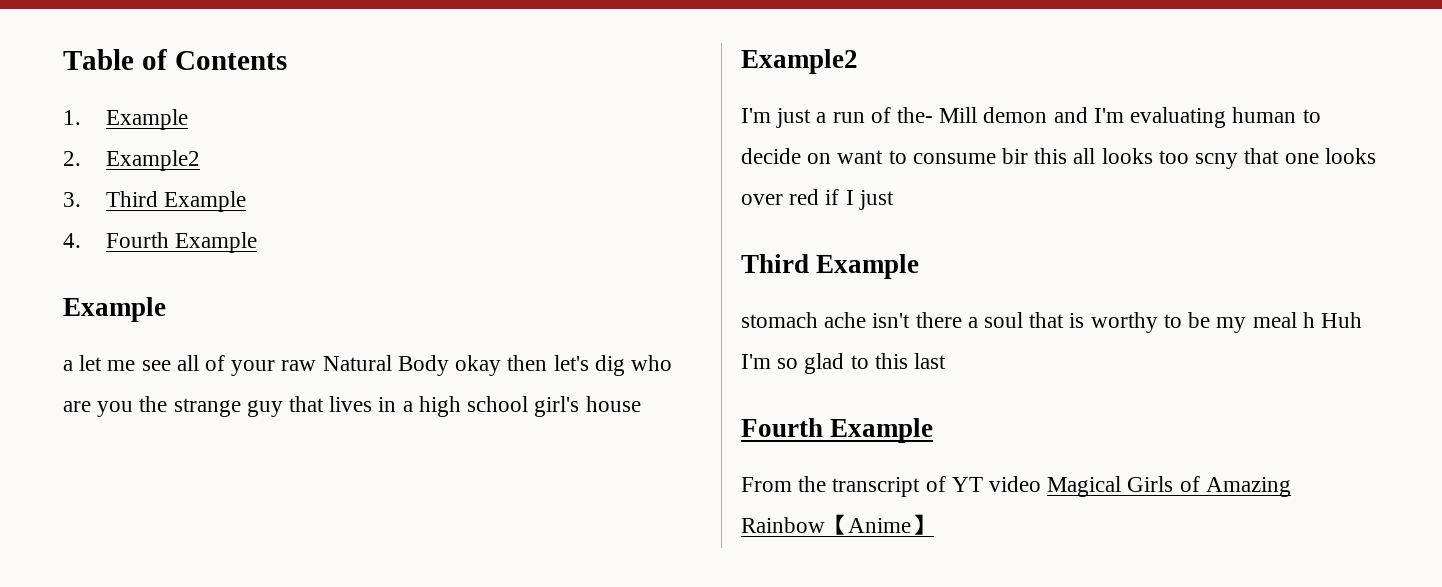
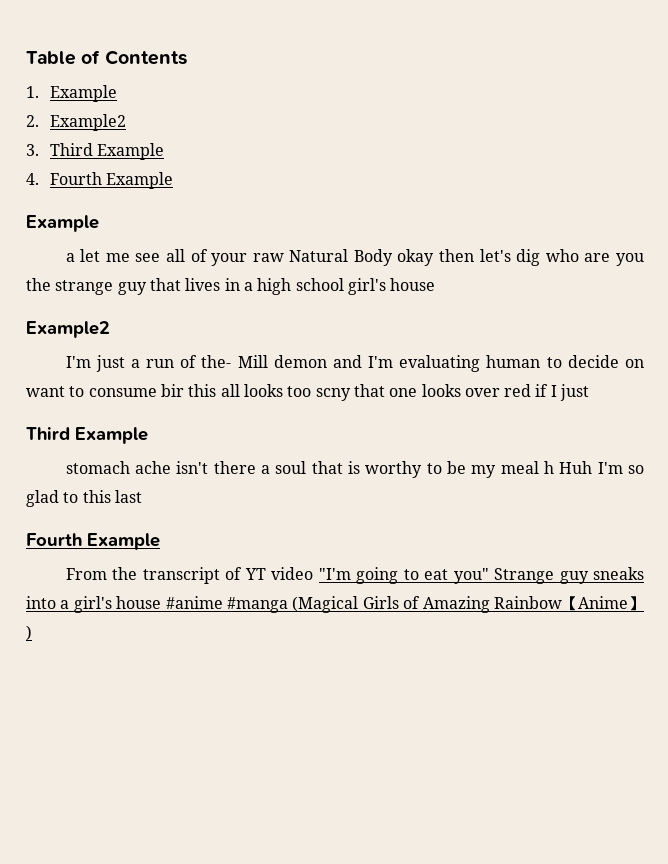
- From the transcript of YT video Magical Girls of Amazing Rainbow【Anime】
+ From the transcript of YT video "I'm going to eat you" Strange guy sneaks into a girl's house #anime #manga (Magical Girls of Amazing Rainbow【Anime】)

